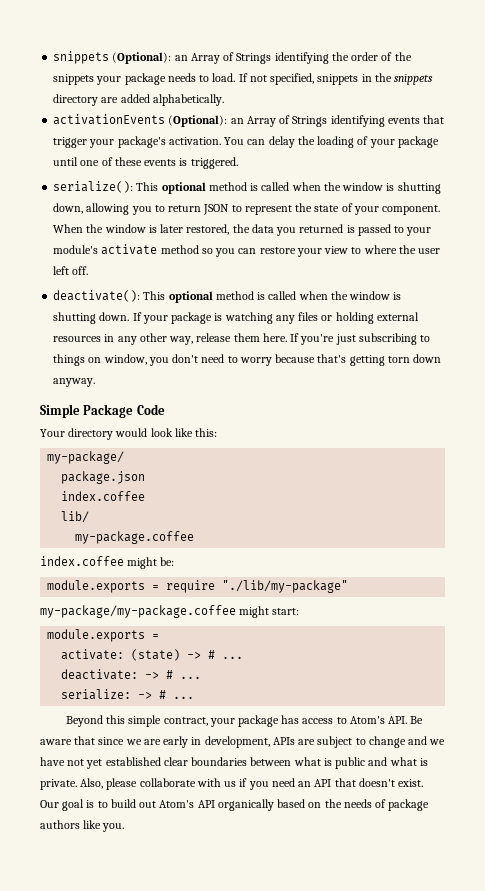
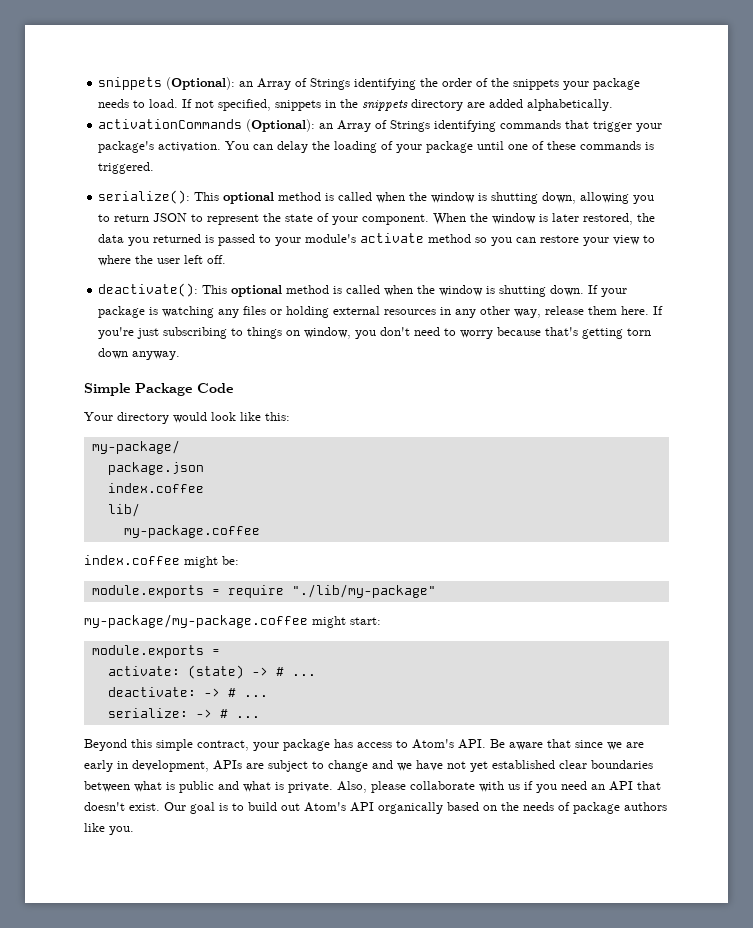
- activationEvents (Optional): an Array of Strings identifying events that trigger your package's activation.
+ activationCommands (Optional): an Array of Strings identifying commands that trigger your package's activation.
- You can delay the loading of your package until one of these events is triggered.
+ You can delay the loading of your package until one of these commands is triggered.

